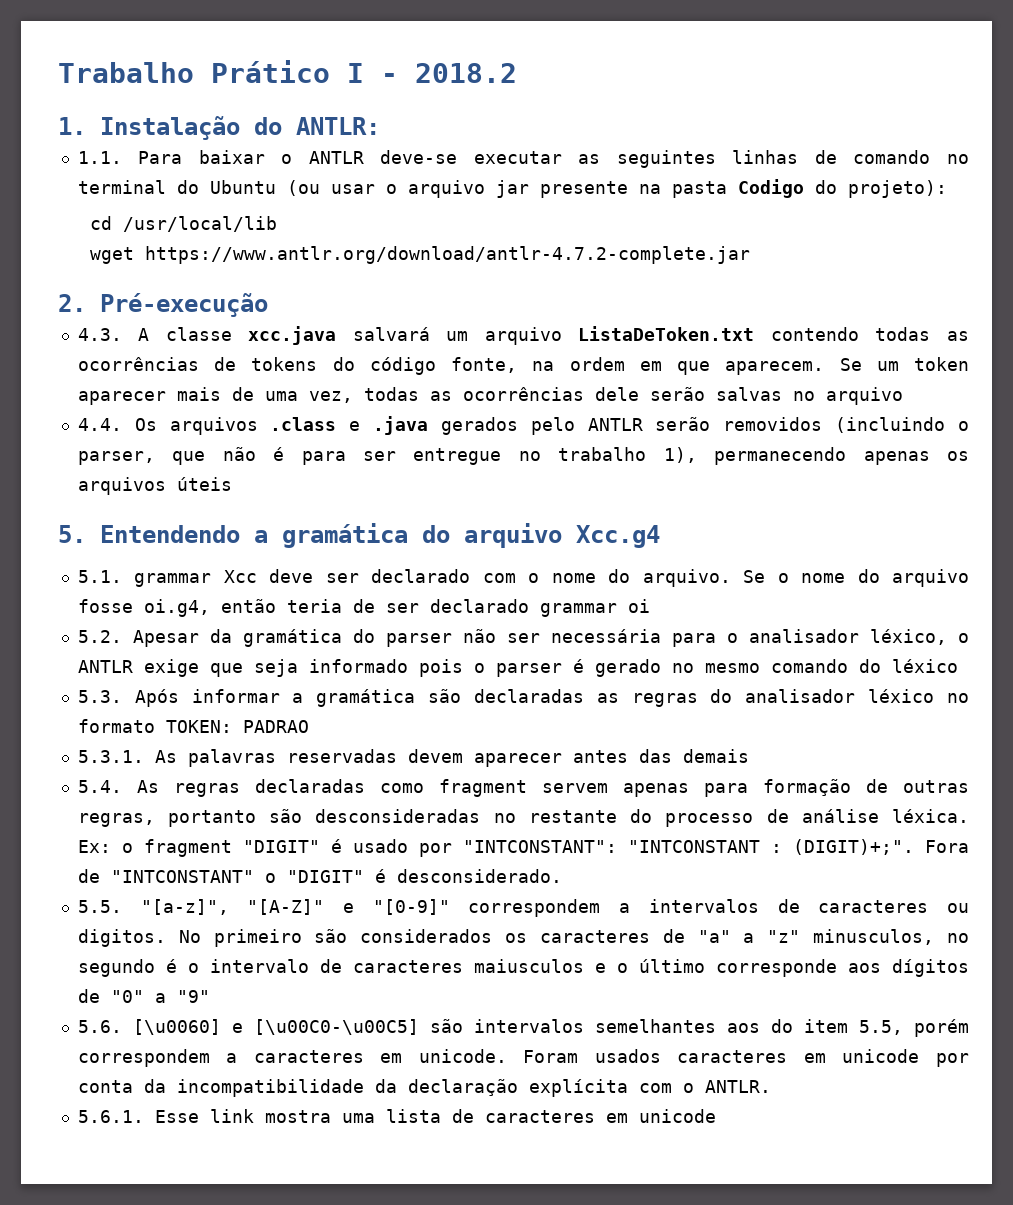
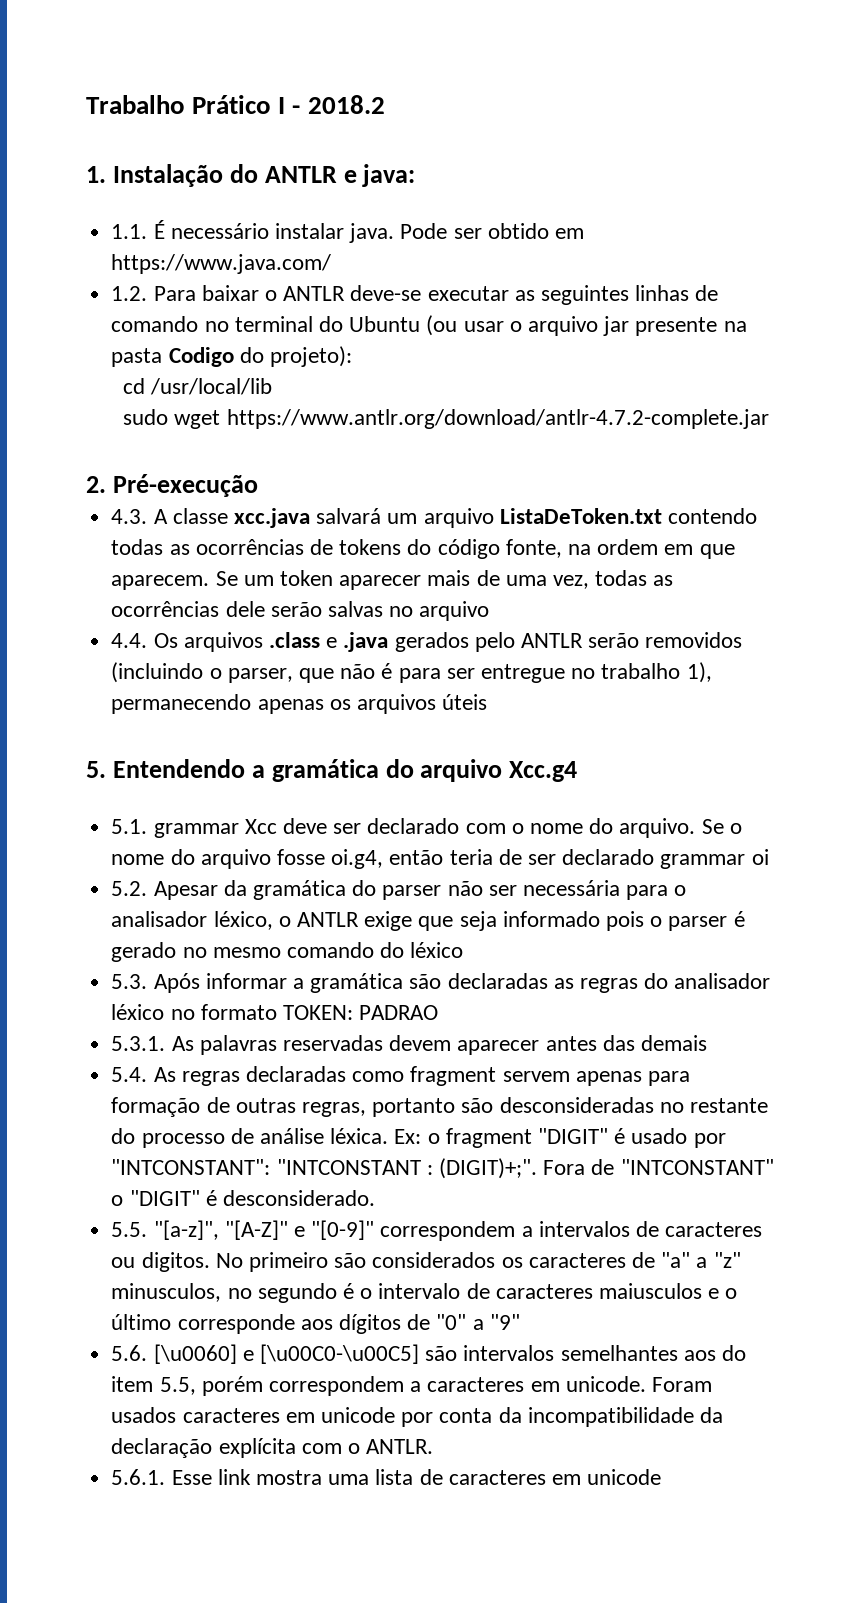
- 1. Instalação do ANTLR:
- 1.1. Para baixar o ANTLR deve-se executar as seguintes linhas de comando no terminal do Ubuntu (ou usar o arquivo jar presente na pasta Codigo do projeto):
+ 1. Instalação do ANTLR e java:
+ 1.1. É necessário instalar java. Pode ser obtido em https://www.java.com/
+ 1.2. Para baixar o ANTLR deve-se executar as seguintes linhas de comando no terminal do Ubuntu (ou usar o arquivo jar presente na pasta Codigo do projeto):
- wget https://www.antlr.org/download/antlr-4.7.2-complete.jar
+ sudo wget https://www.antlr.org/download/antlr-4.7.2-complete.jar

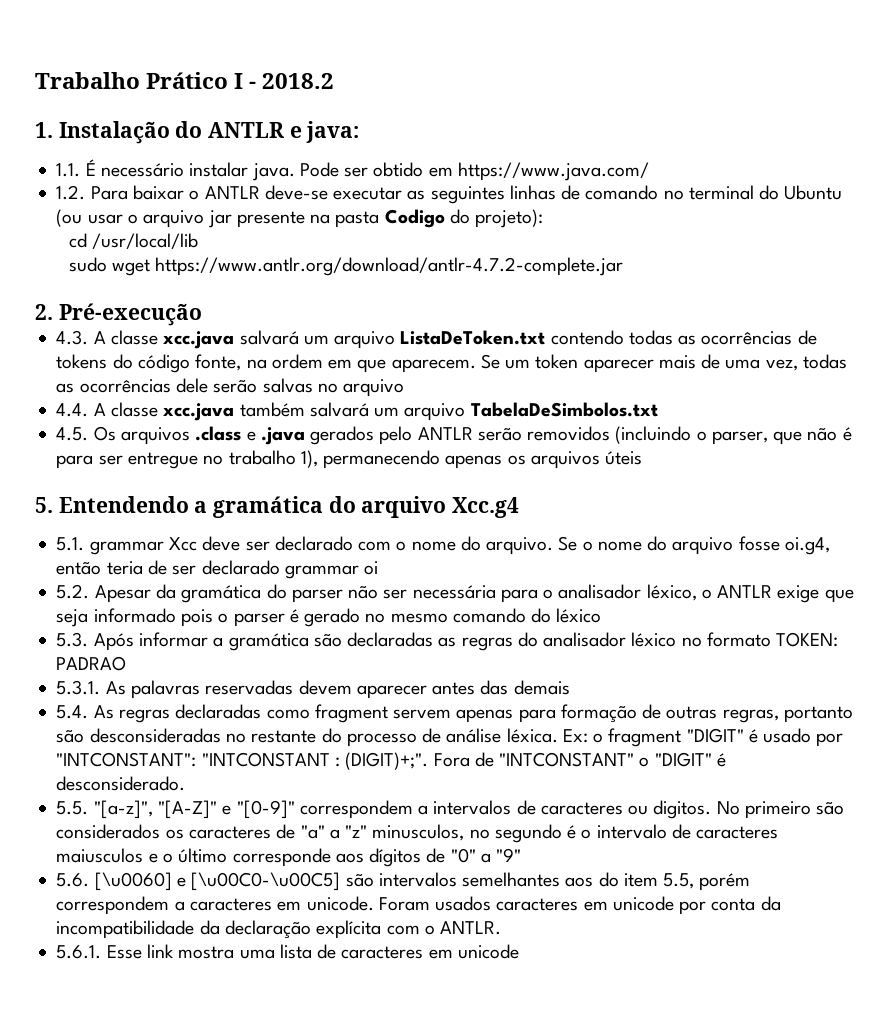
- 4.4. Os arquivos .class e .java gerados pelo ANTLR serão removidos (incluindo o parser, que não é para ser entregue no trabalho 1), permanecendo apenas os arquivos úteis
+ 4.4. A classe xcc.java também salvará um arquivo TabelaDeSimbolos.txt
+ 4.5. Os arquivos .class e .java gerados pelo ANTLR serão removidos (incluindo o parser, que não é para ser entregue no trabalho 1), permanecendo apenas os arquivos úteis

